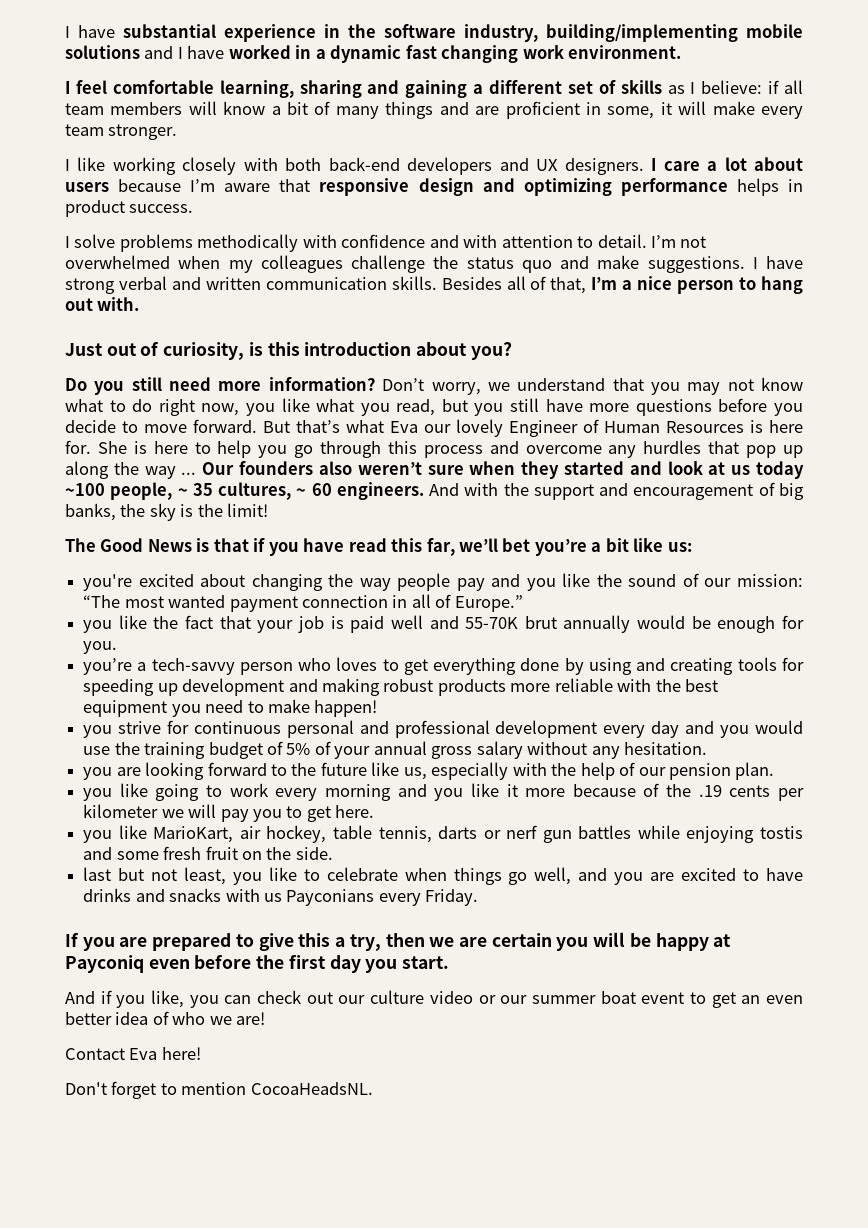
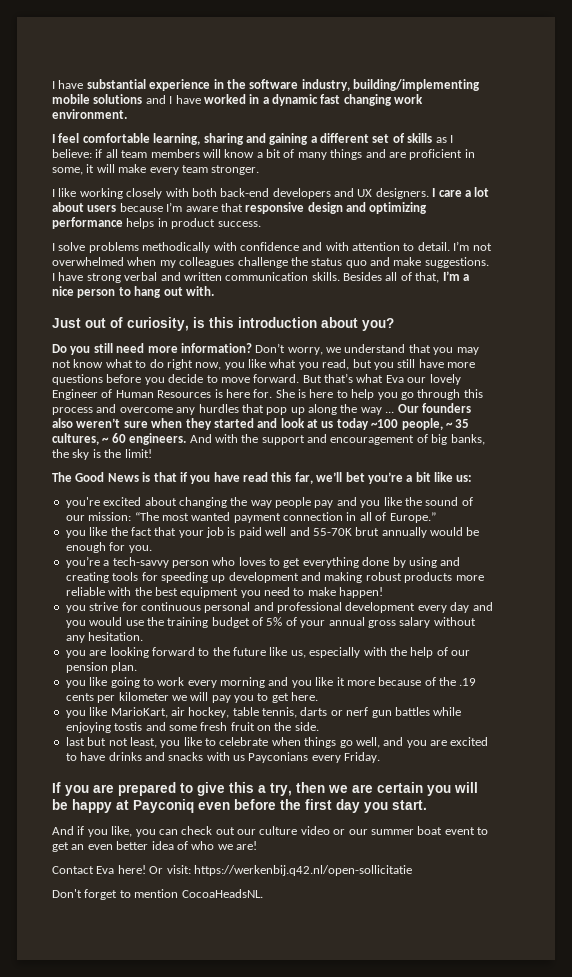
+ Or visit: https://werkenbij.q42.nl/open-sollicitatie

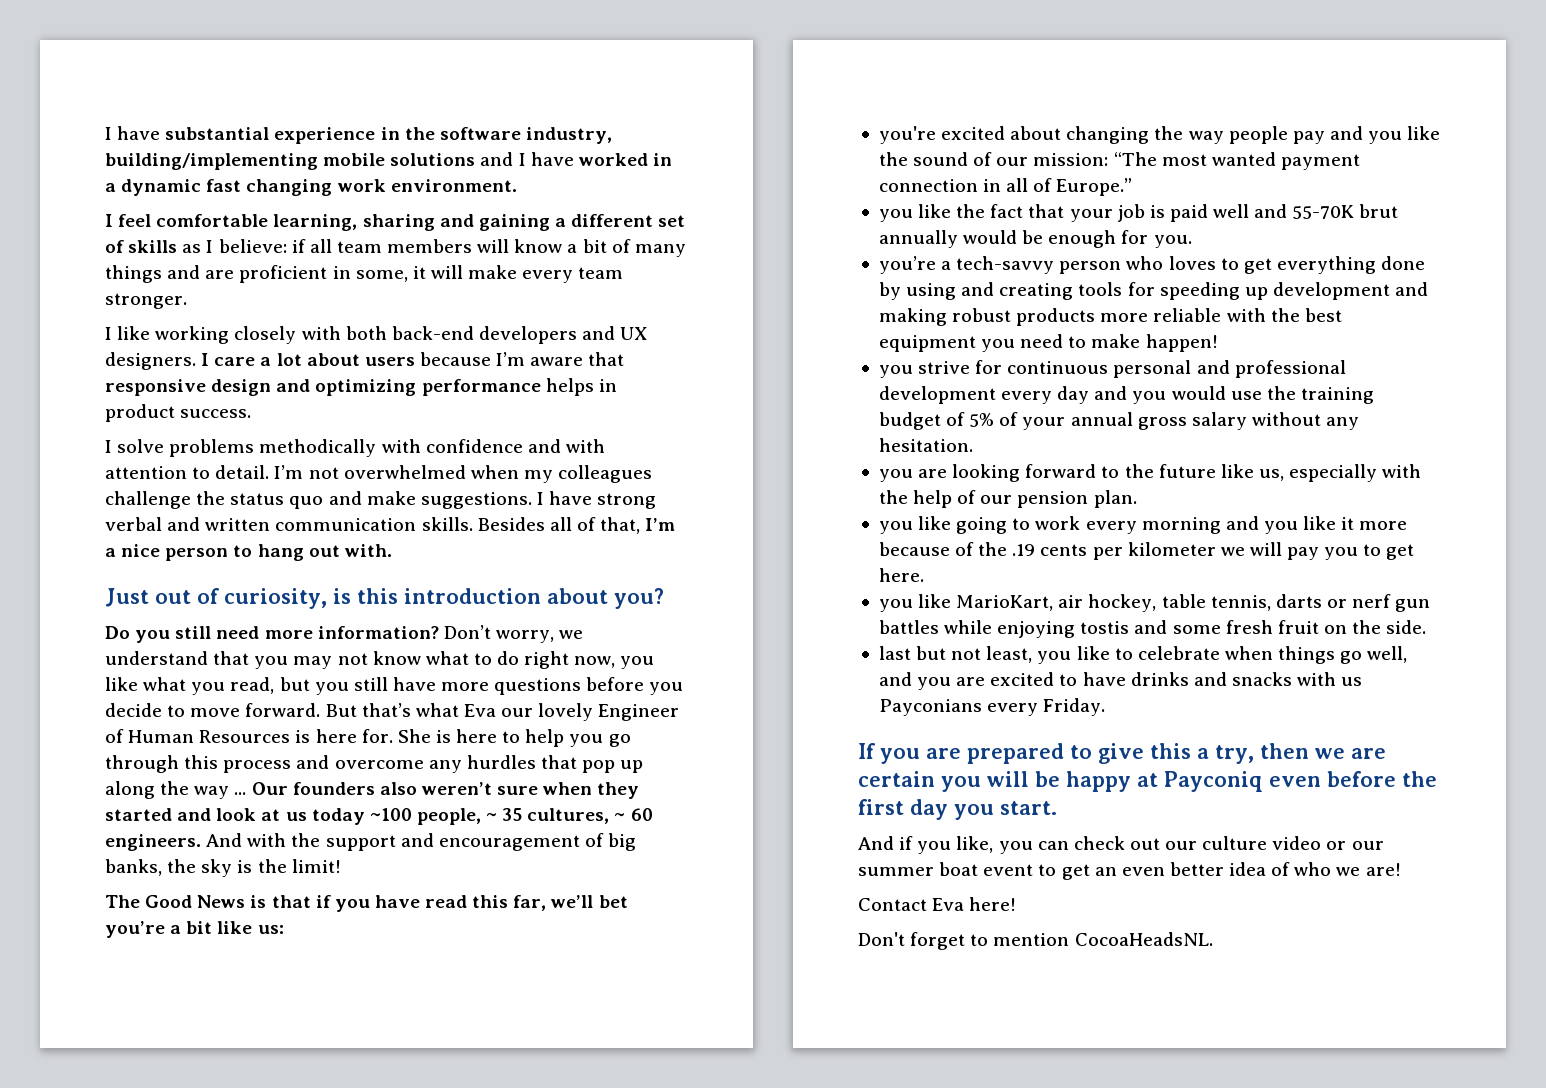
- Or visit: https://werkenbij.q42.nl/open-sollicitatie

